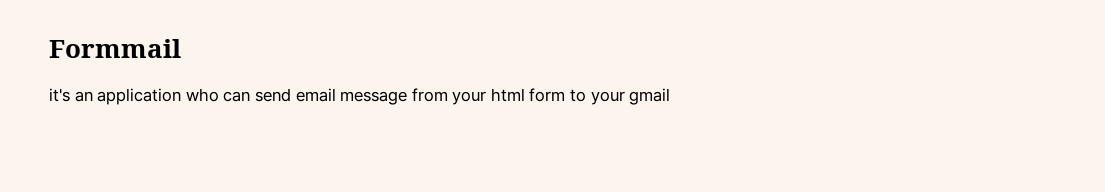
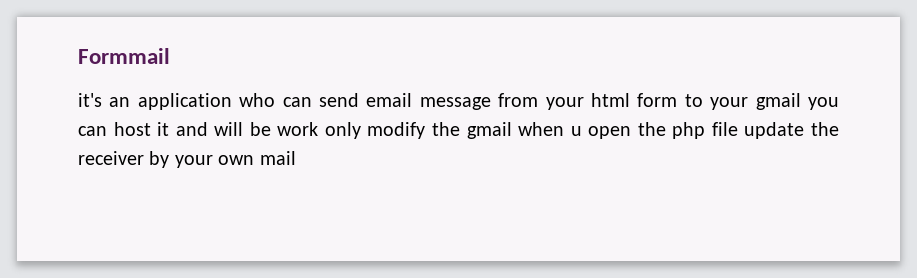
- it's an application who can send email message from your html form to your gmail
+ it's an application who can send email message from your html form to your gmail you can host it and will be work only modify the gmail when u open the php file update the receiver by your own mail

